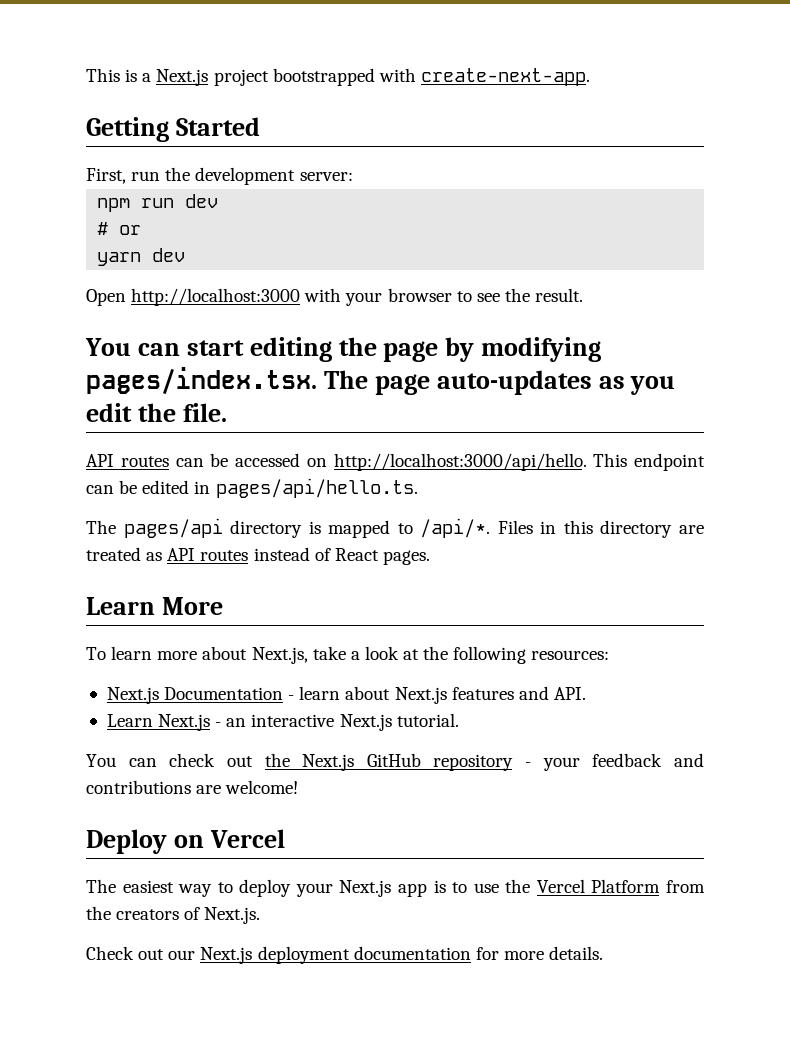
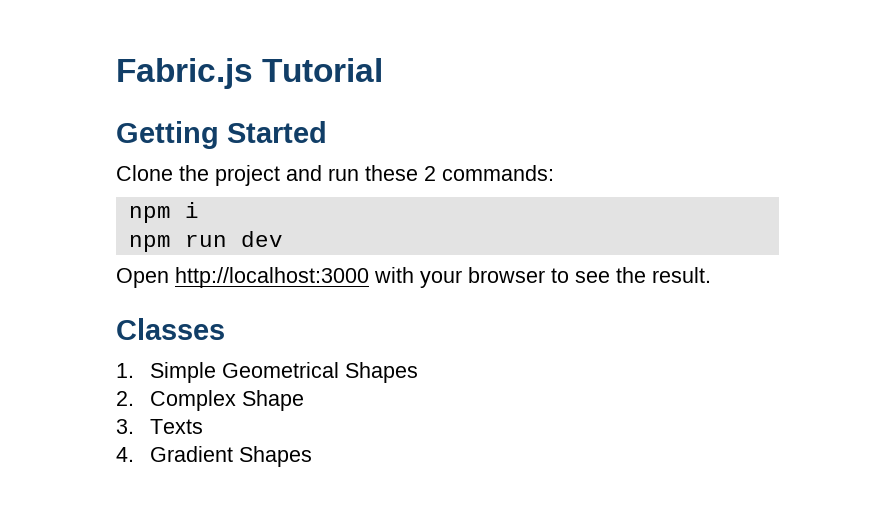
- This is a Next.js project bootstrapped with create-next-app.
+ Fabric.js Tutorial
  Getting Started
- First, run the development server:
+ Clone the project and run these 2 commands:
+ npm i
- # or
- yarn dev
- You can start editing the page by modifying pages/index.tsx. The page auto-updates as you edit the file.
- API routes can be accessed on http://localhost:3000/api/hello. This endpoint can be edited in pages/api/hello.ts.
- The pages/api directory is mapped to /api/*. Files in this directory are treated as API routes instead of React pages.
- Learn More
- To learn more about Next.js, take a look at the following resources:
- Next.js Documentation - learn about Next.js features and API.
- Learn Next.js - an interactive Next.js tutorial.
- You can check out the Next.js GitHub repository - your feedback and contributions are welcome!
- Deploy on Vercel
- The easiest way to deploy your Next.js app is to use the Vercel Platform from the creators of Next.js.
- Check out our Next.js deployment documentation for more details.
+ Classes
+ 1. Simple Geometrical Shapes
+ 2. Complex Shape
+ 3. Texts
+ 4. Gradient Shapes

